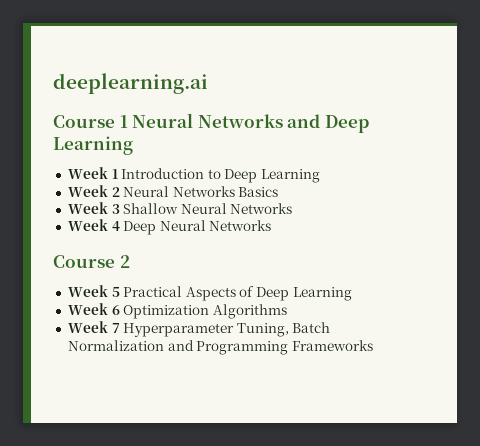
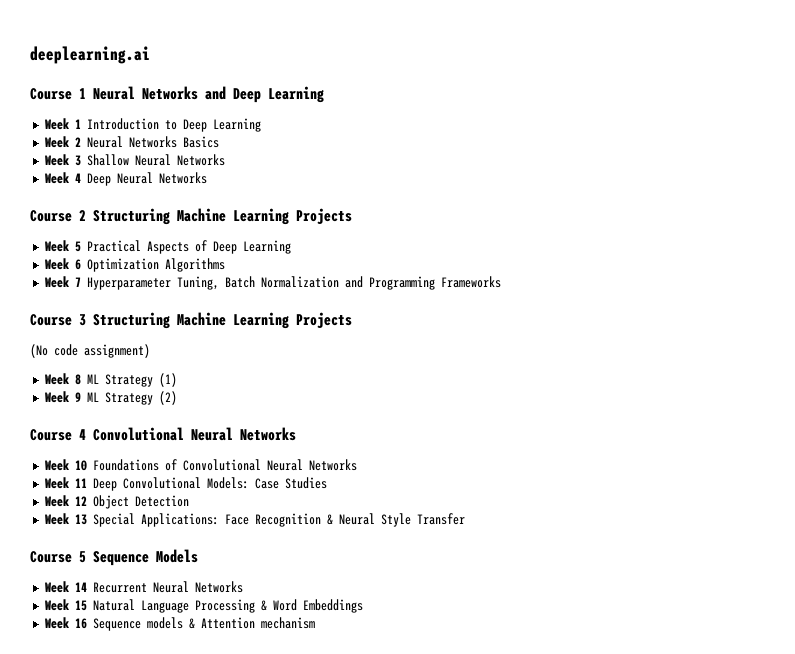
- Course 2
+ Course 2 Structuring Machine Learning Projects
+ Course 3 Structuring Machine Learning Projects
+ (No code assignment)
+ Week 8 ML Strategy (1)
+ Week 9 ML Strategy (2)
+ Course 4 Convolutional Neural Networks
+ Week 10 Foundations of Convolutional Neural Networks
+ Week 11 Deep Convolutional Models: Case Studies
+ Week 12 Object Detection
+ Week 13 Special Applications: Face Recognition & Neural Style Transfer
+ Course 5 Sequence Models
+ Week 14 Recurrent Neural Networks
+ Week 15 Natural Language Processing & Word Embeddings
+ Week 16 Sequence models & Attention mechanism

